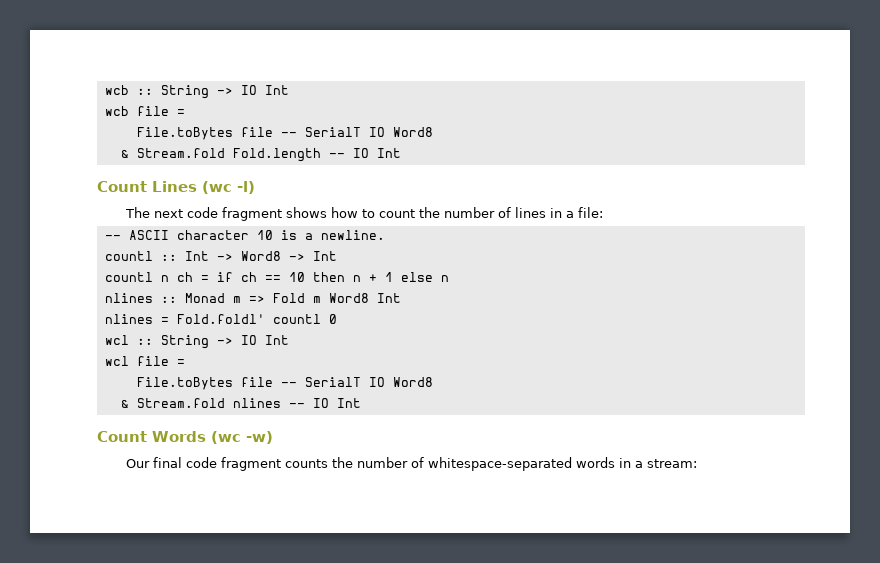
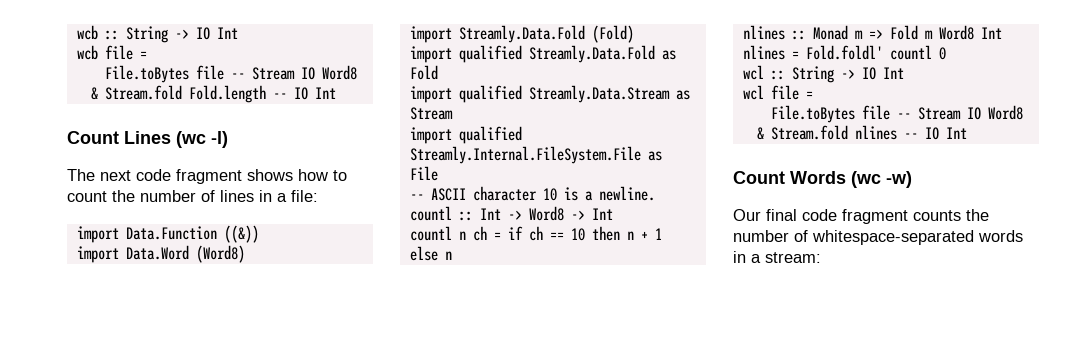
  wcb file =
- File.toBytes file -- SerialT IO Word8
+ File.toBytes file -- Stream IO Word8
+ import Data.Function ((&))
+ import Data.Word (Word8)
+ import Streamly.Data.Fold (Fold)
+ import qualified Streamly.Data.Fold as Fold
+ import qualified Streamly.Data.Stream as Stream
+ import qualified Streamly.Internal.FileSystem.File as File
  wcl file =
- File.toBytes file -- SerialT IO Word8
+ File.toBytes file -- Stream IO Word8

